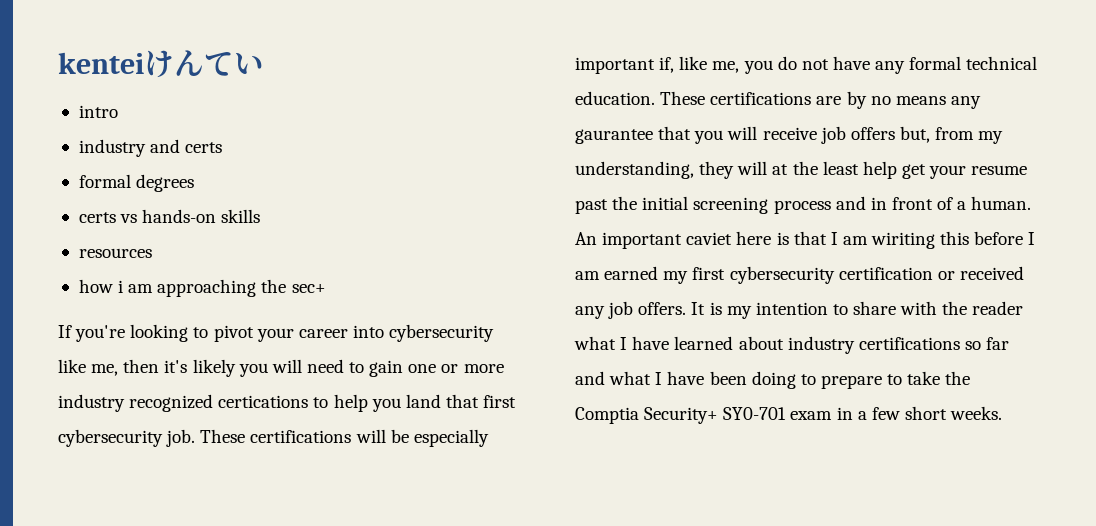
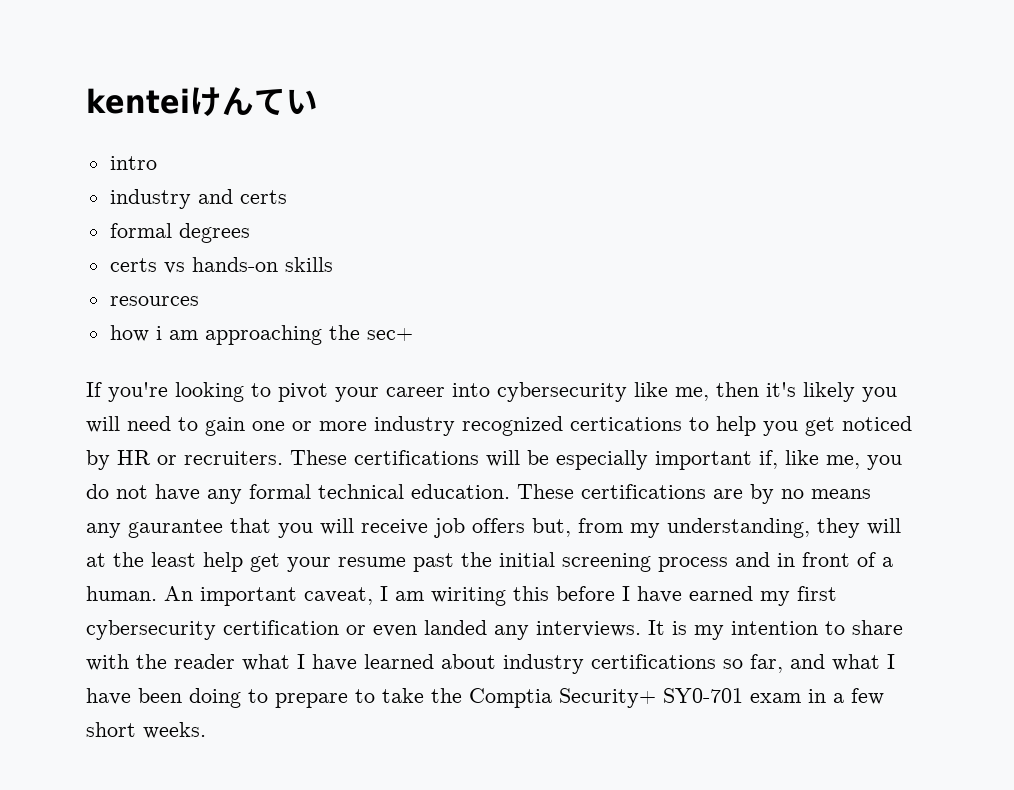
- If you're looking to pivot your career into cybersecurity like me, then it's likely you will need to gain one or more industry recognized certications to help you land that first cybersecurity job.
+ If you're looking to pivot your career into cybersecurity like me, then it's likely you will need to gain one or more industry recognized certications to help you get noticed by HR or recruiters.
- An important caviet here is that I am wiriting this before I am earned my first cybersecurity certification or received any job offers.
+ An important caveat, I am wiriting this before I have earned my first cybersecurity certification or even landed any interviews.
- It is my intention to share with the reader what I have learned about industry certifications so far and what I have been doing to prepare to take the Comptia Security+ SY0-701 exam in a few short weeks.
+ It is my intention to share with the reader what I have learned about industry certifications so far, and what I have been doing to prepare to take the Comptia Security+ SY0-701 exam in a few short weeks.

